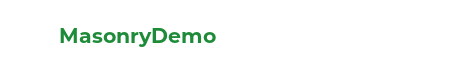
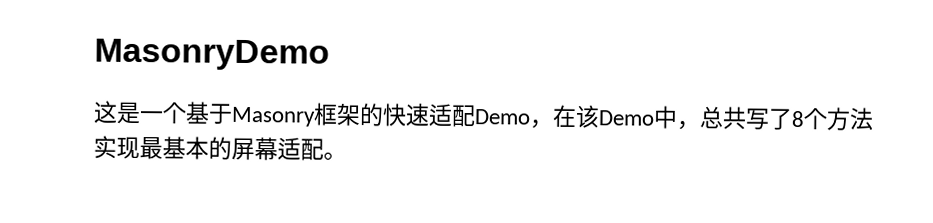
+ 这是一个基于Masonry框架的快速适配Demo，在该Demo中，总共写了8个方法实现最基本的屏幕适配。

